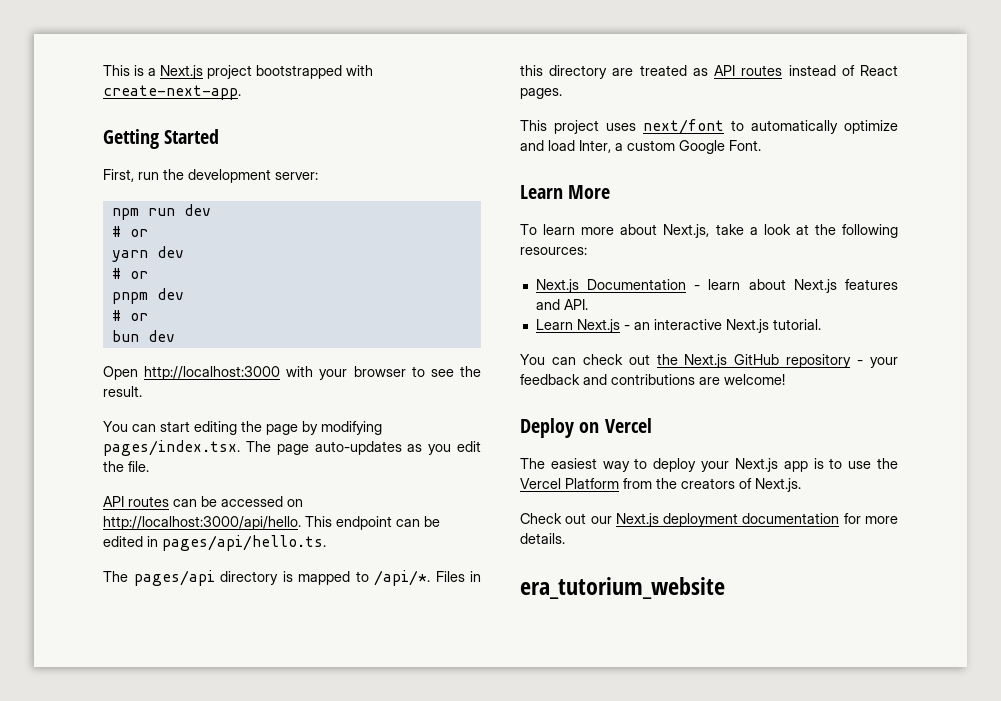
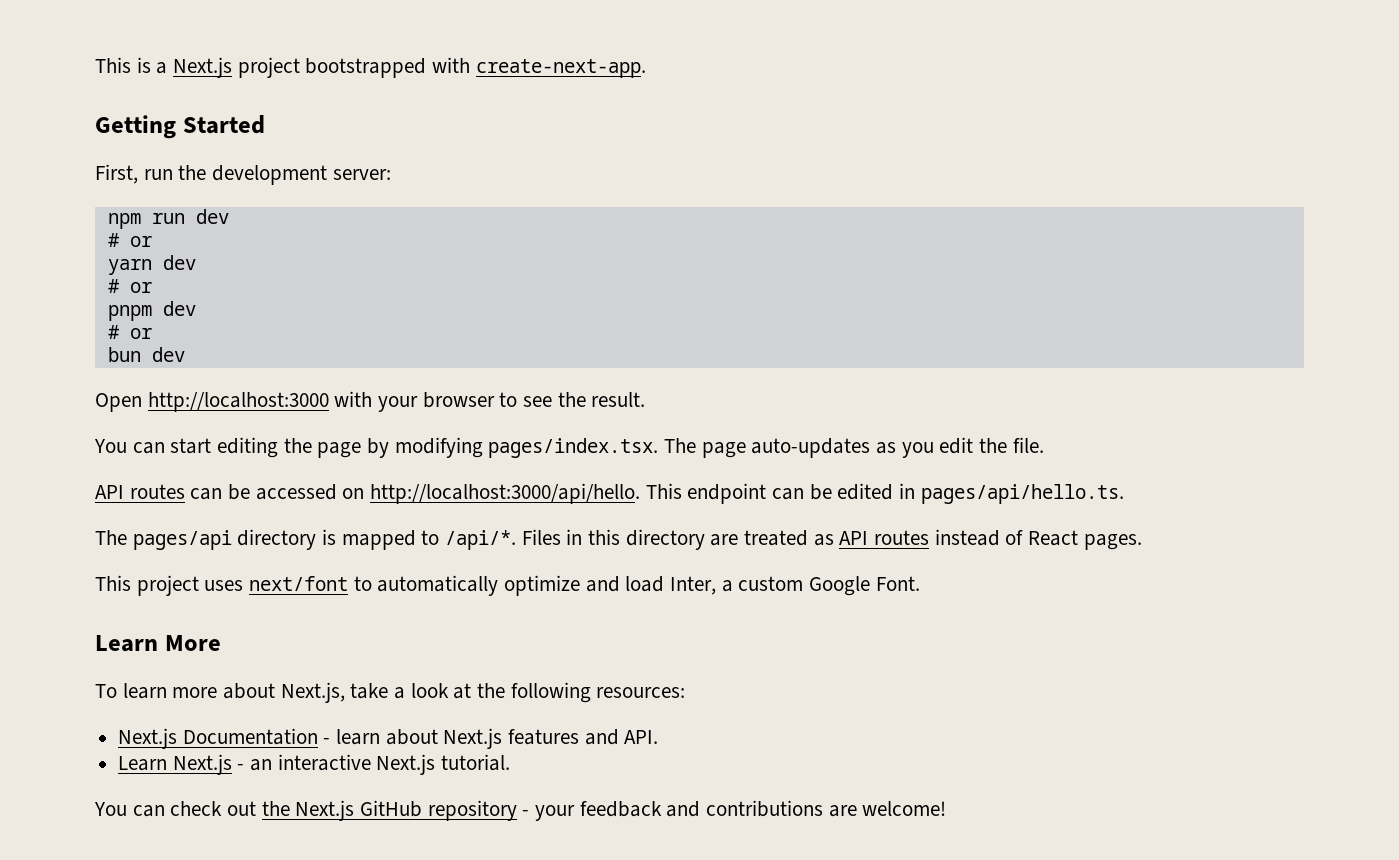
- Deploy on Vercel
- The easiest way to deploy your Next.js app is to use the Vercel Platform from the creators of Next.js.
- Check out our Next.js deployment documentation for more details.
- era_tutorium_website

